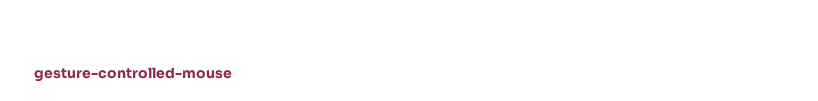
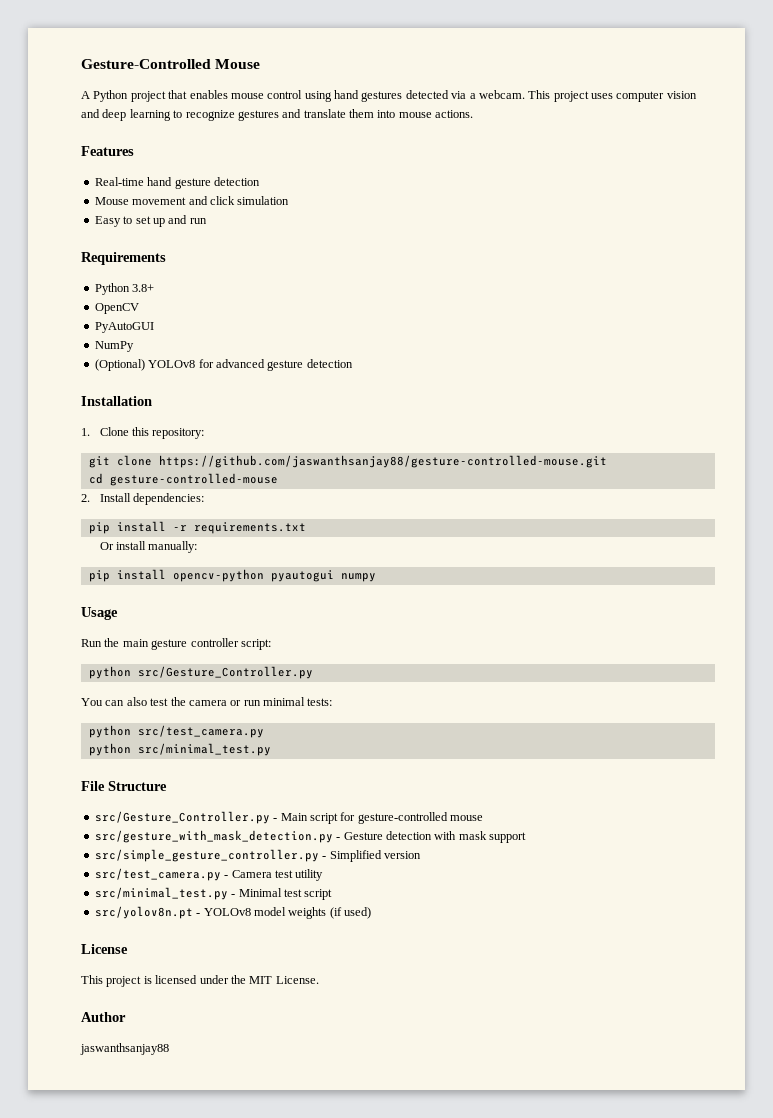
- gesture-controlled-mouse
+ Gesture-Controlled Mouse
+ A Python project that enables mouse control using hand gestures detected via a webcam. This project uses computer vision and deep learning to recognize gestures and translate them into mouse actions.
+ Features
+ Real-time hand gesture detection
+ Mouse movement and click simulation
+ Easy to set up and run
+ Requirements
+ Python 3.8+
+ OpenCV
+ PyAutoGUI
+ NumPy
+ (Optional) YOLOv8 for advanced gesture detection
+ Installation
+ 1. Clone this repository:
+ git clone https://github.com/jaswanthsanjay88/gesture-controlled-mouse.git
+ cd gesture-controlled-mouse
+ 2. Install dependencies:
+ pip install -r requirements.txt
+ Or install manually:
+ pip install opencv-python pyautogui numpy
+ Usage
+ Run the main gesture controller script:
+ python src/Gesture_Controller.py
+ You can also test the camera or run minimal tests:
+ python src/test_camera.py
+ python src/minimal_test.py
+ File Structure
+ src/Gesture_Controller.py - Main script for gesture-controlled mouse
+ src/gesture_with_mask_detection.py - Gesture detection with mask support
+ src/simple_gesture_controller.py - Simplified version
+ src/test_camera.py - Camera test utility
+ src/minimal_test.py - Minimal test script
+ src/yolov8n.pt - YOLOv8 model weights (if used)
+ License
+ This project is licensed under the MIT License.
+ Author
+ jaswanthsanjay88

